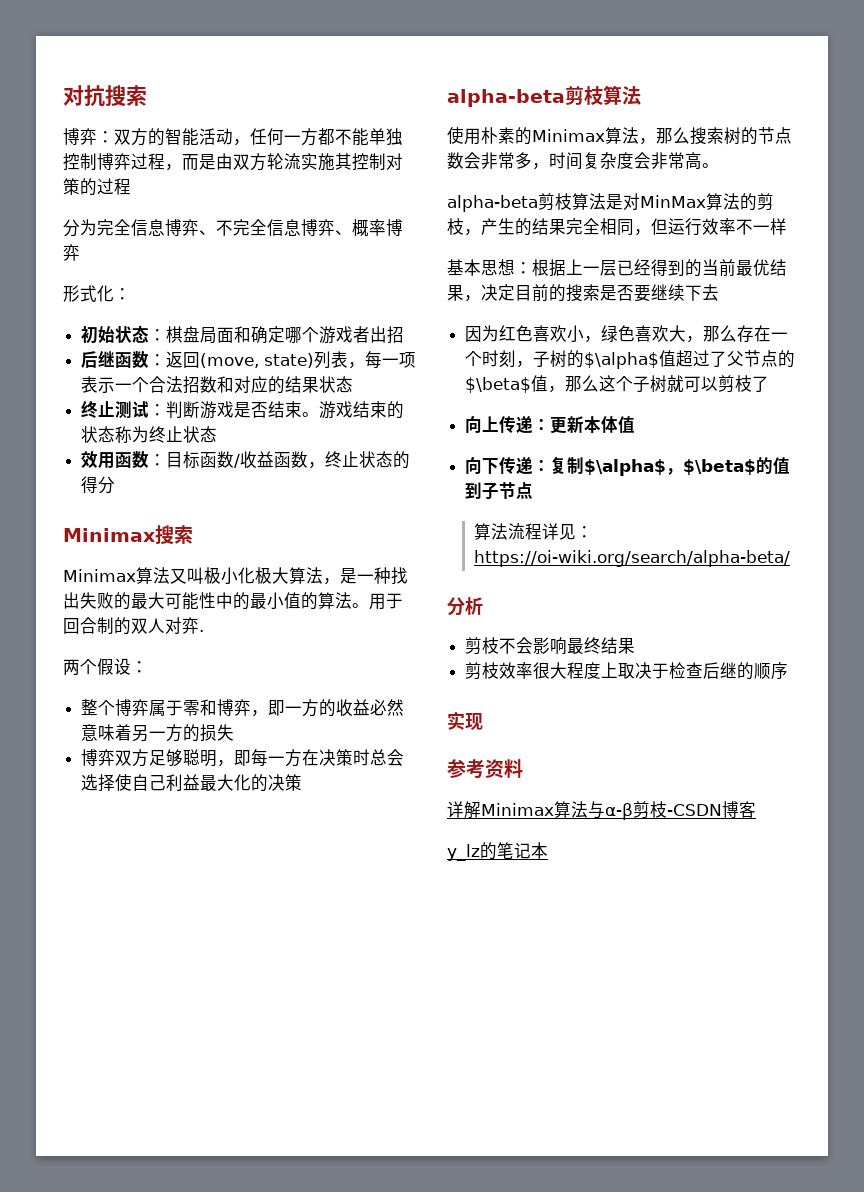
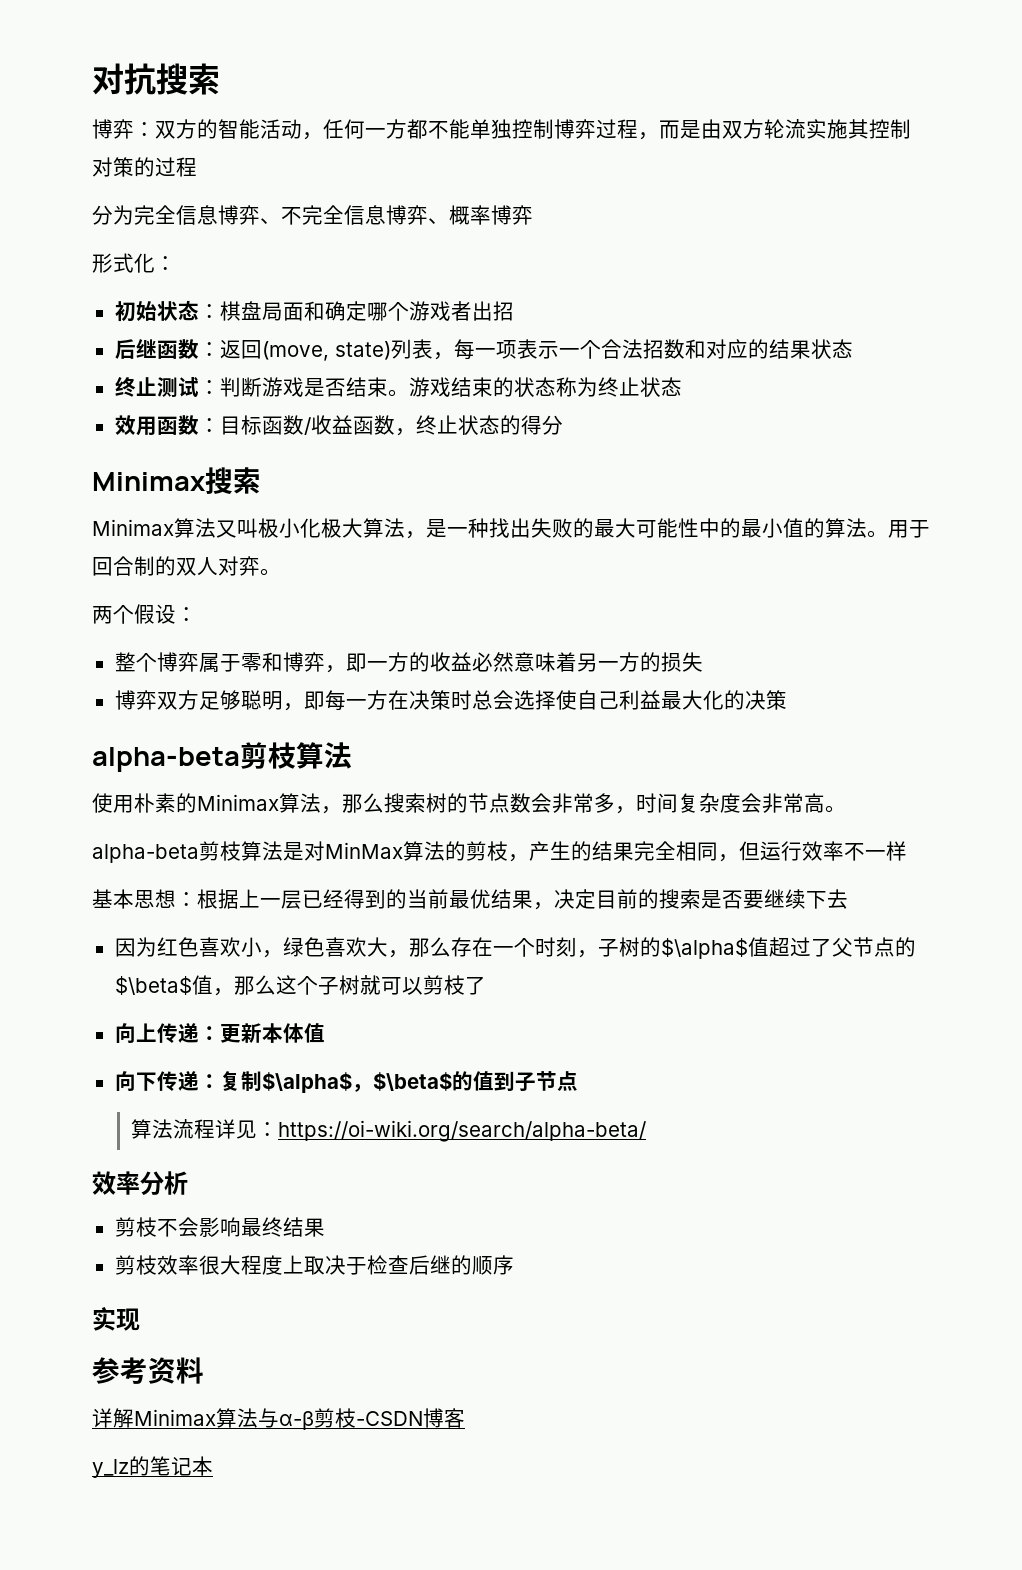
- 用于回合制的双人对弈.
+ 用于回合制的双人对弈。
- 分析
+ 效率分析

